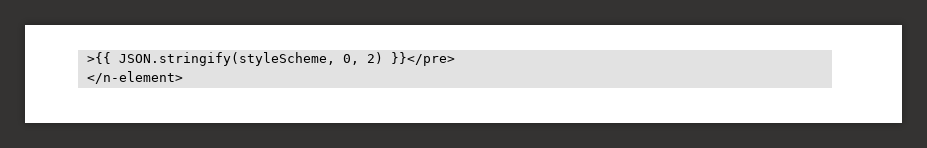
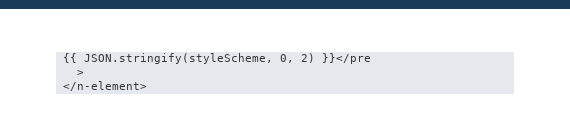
- >{{ JSON.stringify(styleScheme, 0, 2) }}</pre>
+ {{ JSON.stringify(styleScheme, 0, 2) }}</pre
+ >

